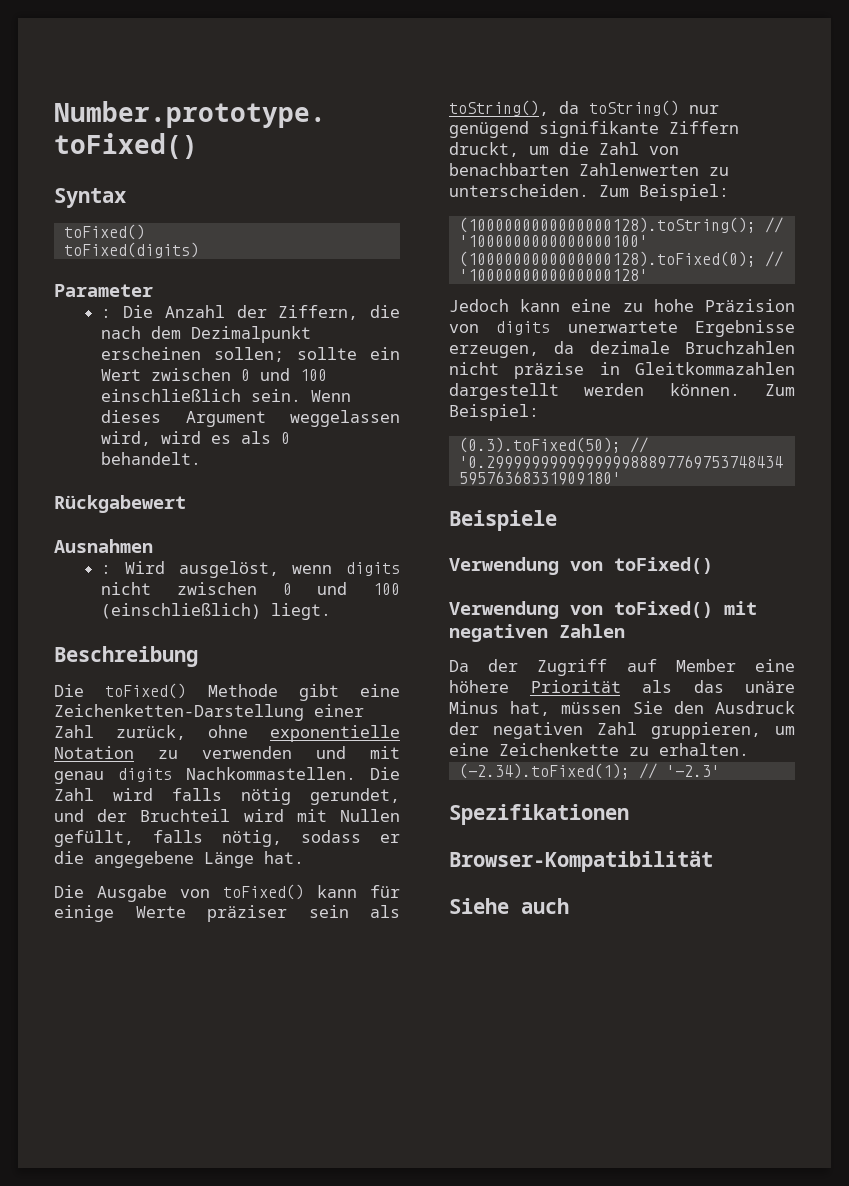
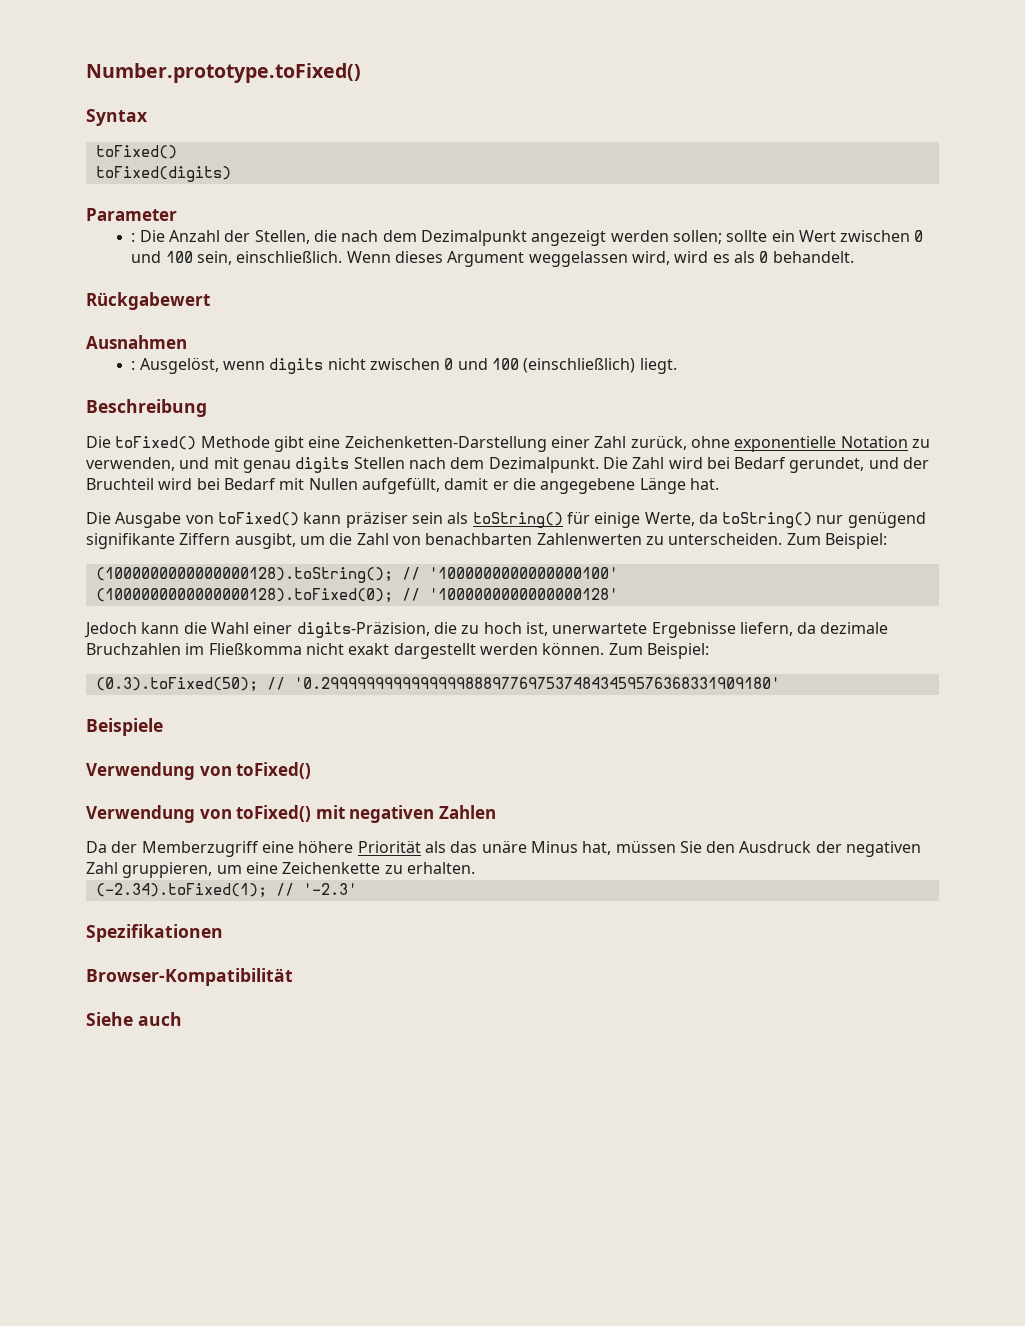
- : Die Anzahl der Ziffern, die nach dem Dezimalpunkt erscheinen sollen; sollte ein Wert zwischen 0 und 100 einschließlich sein.
+ : Die Anzahl der Stellen, die nach dem Dezimalpunkt angezeigt werden sollen; sollte ein Wert zwischen 0 und 100 sein, einschließlich.
- : Wird ausgelöst, wenn digits nicht zwischen 0 und 100 (einschließlich) liegt.
+ : Ausgelöst, wenn digits nicht zwischen 0 und 100 (einschließlich) liegt.
- Die toFixed() Methode gibt eine Zeichenketten-Darstellung einer Zahl zurück, ohne exponentielle Notation zu verwenden und mit genau digits Nachkommastellen.
+ Die toFixed() Methode gibt eine Zeichenketten-Darstellung einer Zahl zurück, ohne exponentielle Notation zu verwenden, und mit genau digits Stellen nach dem Dezimalpunkt.
- Die Zahl wird falls nötig gerundet, und der Bruchteil wird mit Nullen gefüllt, falls nötig, sodass er die angegebene Länge hat.
+ Die Zahl wird bei Bedarf gerundet, und der Bruchteil wird bei Bedarf mit Nullen aufgefüllt, damit er die angegebene Länge hat.
- Die Ausgabe von toFixed() kann für einige Werte präziser sein als toString(), da toString() nur genügend signifikante Ziffern druckt, um die Zahl von benachbarten Zahlenwerten zu unterscheiden.
+ Die Ausgabe von toFixed() kann präziser sein als toString() für einige Werte, da toString() nur genügend signifikante Ziffern ausgibt, um die Zahl von benachbarten Zahlenwerten zu unterscheiden.
- Jedoch kann eine zu hohe Präzision von digits unerwartete Ergebnisse erzeugen, da dezimale Bruchzahlen nicht präzise in Gleitkommazahlen dargestellt werden können.
+ Jedoch kann die Wahl einer digits-Präzision, die zu hoch ist, unerwartete Ergebnisse liefern, da dezimale Bruchzahlen im Fließkomma nicht exakt dargestellt werden können.
- Da der Zugriff auf Member eine höhere Priorität als das unäre Minus hat, müssen Sie den Ausdruck der negativen Zahl gruppieren, um eine Zeichenkette zu erhalten.
+ Da der Memberzugriff eine höhere Priorität als das unäre Minus hat, müssen Sie den Ausdruck der negativen Zahl gruppieren, um eine Zeichenkette zu erhalten.

